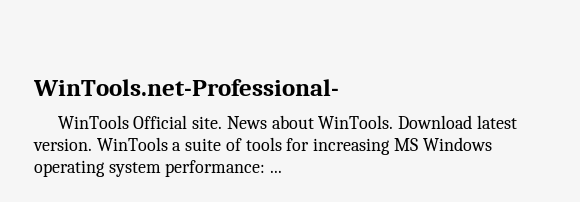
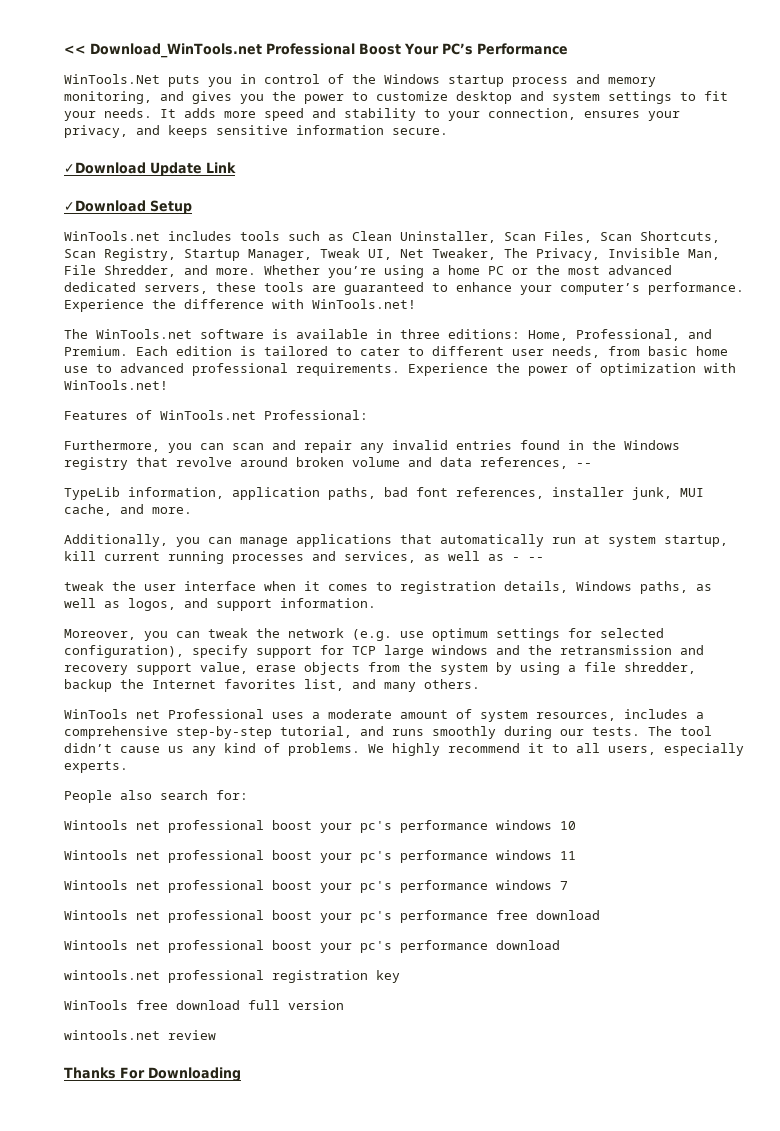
- WinTools.net-Professional-
- WinTools Official site. News about WinTools. Download latest version. WinTools a suite of tools for increasing MS Windows operating system performance: ...
+ << Download_WinTools.net Professional Boost Your PC’s Performance
+ WinTools.Net puts you in control of the Windows startup process and memory monitoring, and gives you the power to customize desktop and system settings to fit your needs. It adds more speed and stability to your connection, ensures your privacy, and keeps sensitive information secure.
+ ✓Download Update Link
+ ✓Download Setup
+ WinTools.net includes tools such as Clean Uninstaller, Scan Files, Scan Shortcuts, Scan Registry, Startup Manager, Tweak UI, Net Tweaker, The Privacy, Invisible Man, File Shredder, and more. Whether you’re using a home PC or the most advanced dedicated servers, these tools are guaranteed to enhance your computer’s performance. Experience the difference with WinTools.net!
+ The WinTools.net software is available in three editions: Home, Professional, and Premium. Each edition is tailored to cater to different user needs, from basic home use to advanced professional requirements. Experience the power of optimization with WinTools.net!
+ Features of WinTools.net Professional:
+ Furthermore, you can scan and repair any invalid entries found in the Windows registry that revolve around broken volume and data references, --
+ TypeLib information, application paths, bad font references, installer junk, MUI cache, and more.
+ Additionally, you can manage applications that automatically run at system startup, kill current running processes and services, as well as - --
+ tweak the user interface when it comes to registration details, Windows paths, as well as logos, and support information.
+ Moreover, you can tweak the network (e.g. use optimum settings for selected configuration), specify support for TCP large windows and the retransmission and recovery support value, erase objects from the system by using a file shredder, backup the Internet favorites list, and many others.
+ WinTools net Professional uses a moderate amount of system resources, includes a comprehensive step-by-step tutorial, and runs smoothly during our tests. The tool didn’t cause us any kind of problems. We highly recommend it to all users, especially experts.
+ People also search for:
+ Wintools net professional boost your pc's performance windows 10
+ Wintools net professional boost your pc's performance windows 11
+ Wintools net professional boost your pc's performance windows 7
+ Wintools net professional boost your pc's performance free download
+ Wintools net professional boost your pc's performance download
+ wintools.net professional registration key
+ WinTools free download full version
+ wintools.net review
+ Thanks For Downloading

